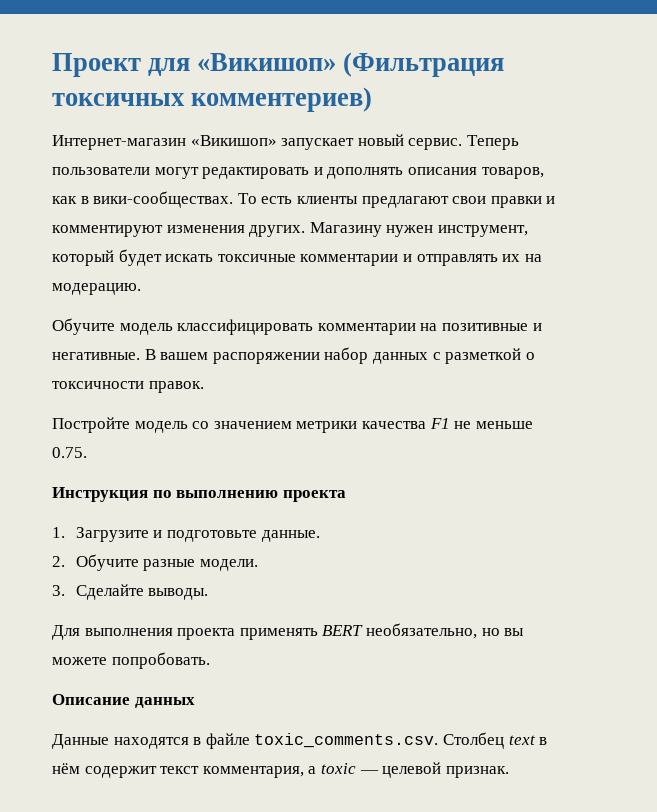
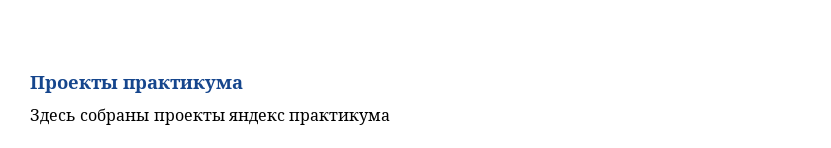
- Проект для «Викишоп» (Фильтрация токсичных комментериев)
- Интернет-магазин «Викишоп» запускает новый сервис. Теперь пользователи могут редактировать и дополнять описания товаров, как в вики-сообществах. То есть клиенты предлагают свои правки и комментируют изменения других. Магазину нужен инструмент, который будет искать токсичные комментарии и отправлять их на модерацию.
- Обучите модель классифицировать комментарии на позитивные и негативные. В вашем распоряжении набор данных с разметкой о токсичности правок.
- Постройте модель со значением метрики качества F1 не меньше 0.75.
- Инструкция по выполнению проекта
- 1. Загрузите и подготовьте данные.
- 2. Обучите разные модели.
- 3. Сделайте выводы.
- Для выполнения проекта применять BERT необязательно, но вы можете попробовать.
- Описание данных
- Данные находятся в файле toxic_comments.csv. Столбец text в нём содержит текст комментария, а toxic — целевой признак.
+ Проекты практикума
+ Здесь собраны проекты яндекс практикума

